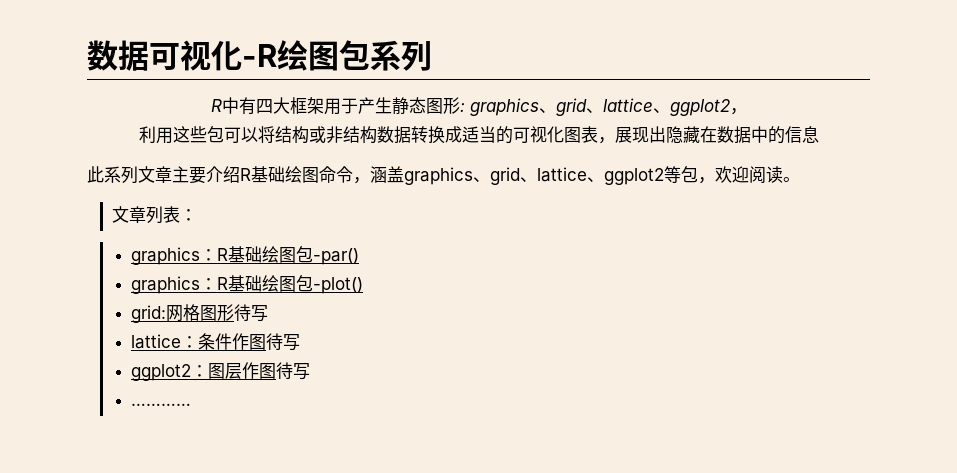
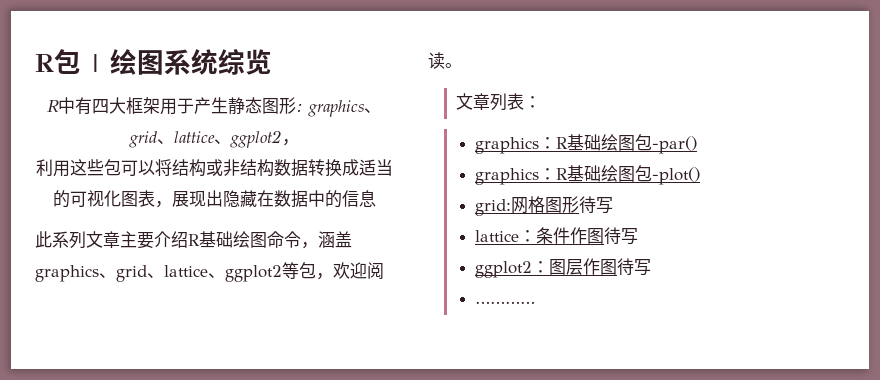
- 数据可视化-R绘图包系列
+ R包 | 绘图系统综览

